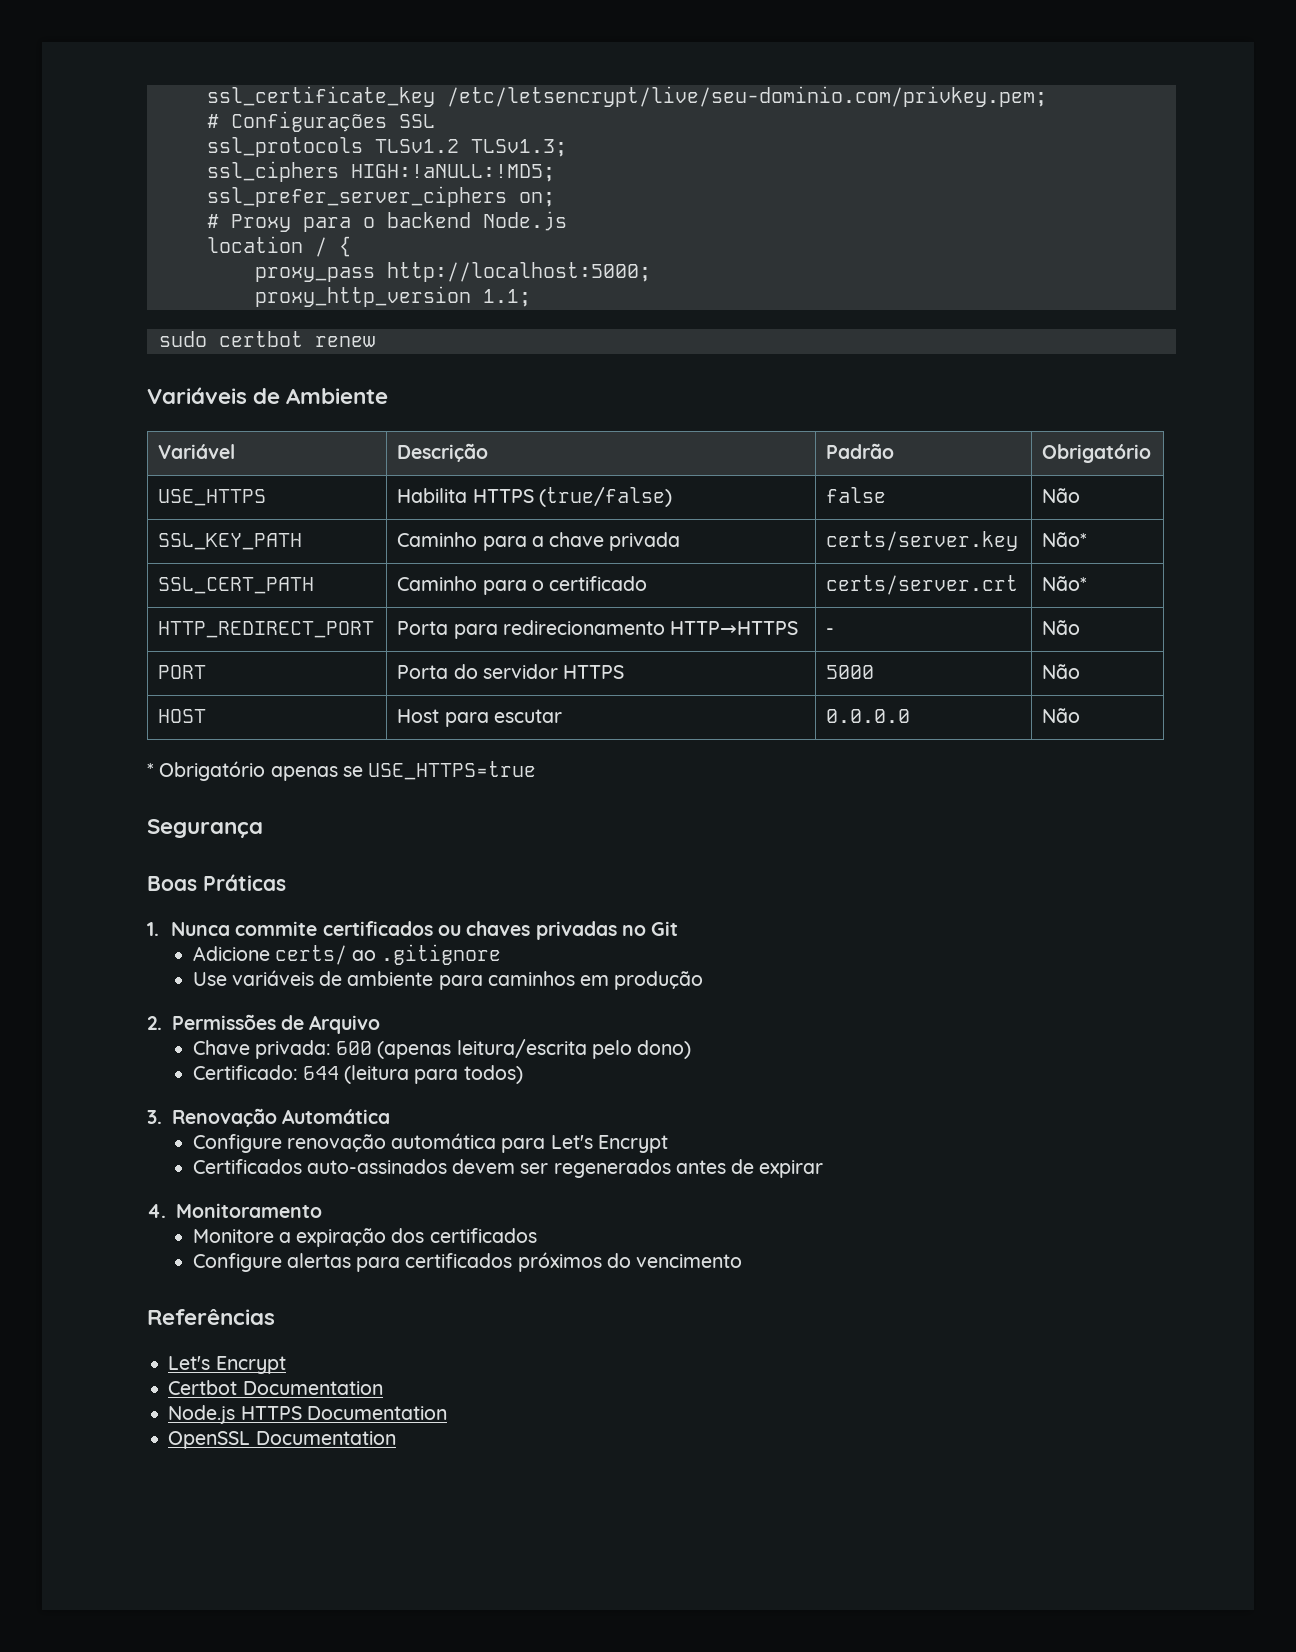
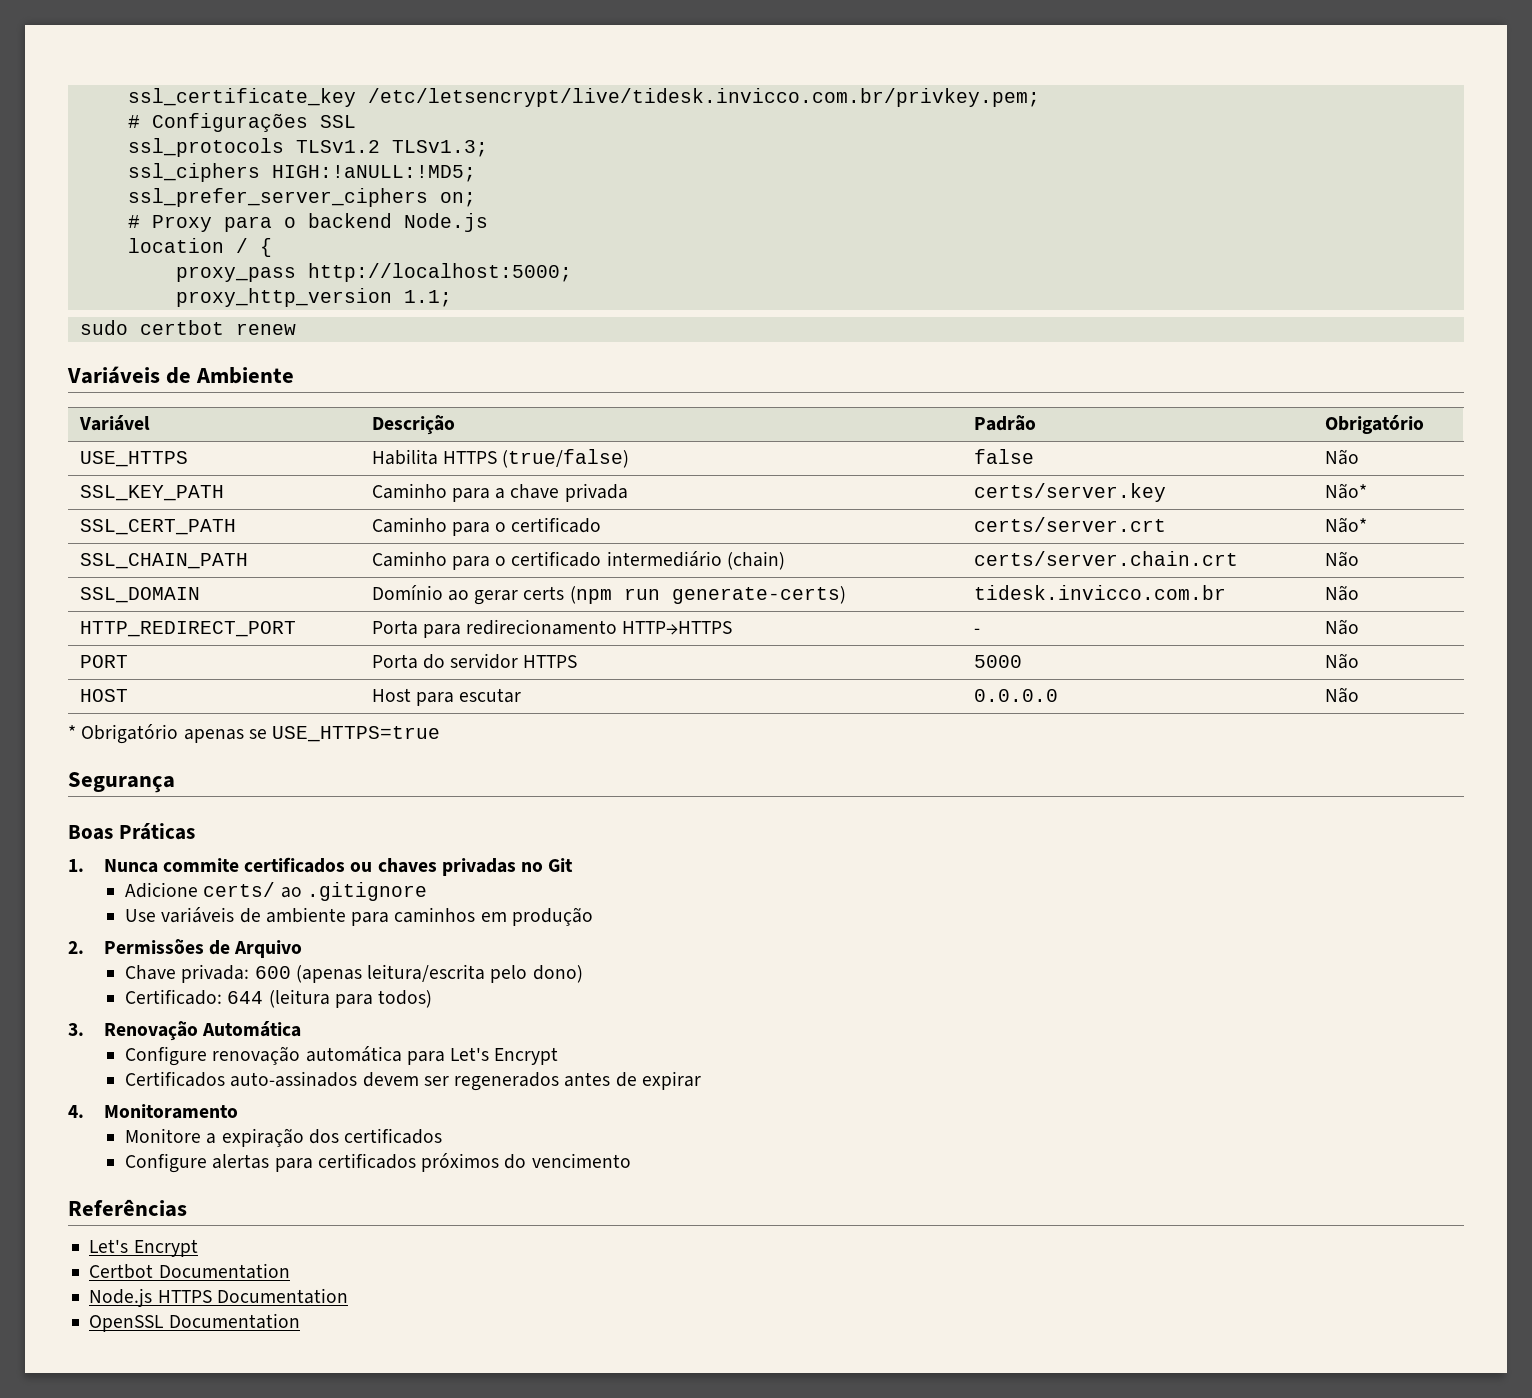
- ssl_certificate_key /etc/letsencrypt/live/seu-dominio.com/privkey.pem;
+ ssl_certificate_key /etc/letsencrypt/live/tidesk.invicco.com.br/privkey.pem;
+ SSL_CHAIN_PATH | Caminho para o certificado intermediário (chain) | certs/server.chain.crt | Não
+ SSL_DOMAIN | Domínio ao gerar certs (npm run generate-certs) | tidesk.invicco.com.br | Não

